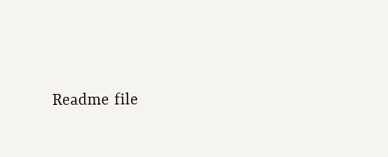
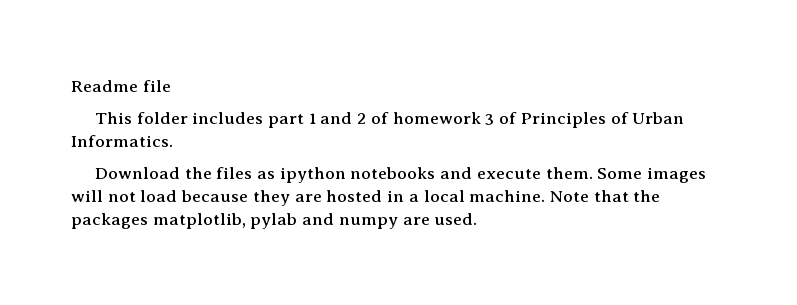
+ This folder includes part 1 and 2 of homework 3 of Principles of Urban Informatics.
+ Download the files as ipython notebooks and execute them. Some images will not load because they are hosted in a local machine. Note that the packages matplotlib, pylab and numpy are used.

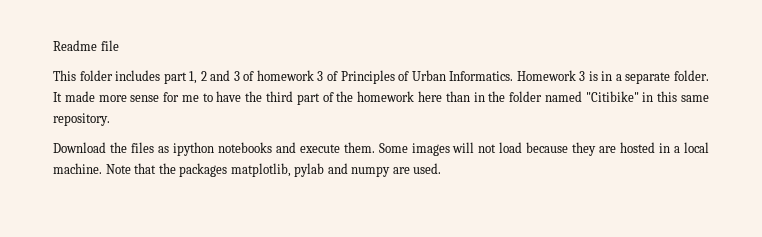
- This folder includes part 1 and 2 of homework 3 of Principles of Urban Informatics.
+ This folder includes part 1, 2 and 3 of homework 3 of Principles of Urban Informatics. Homework 3 is in a separate folder. It made more sense for me to have the third part of the homework here than in the folder named "Citibike" in this same repository.

